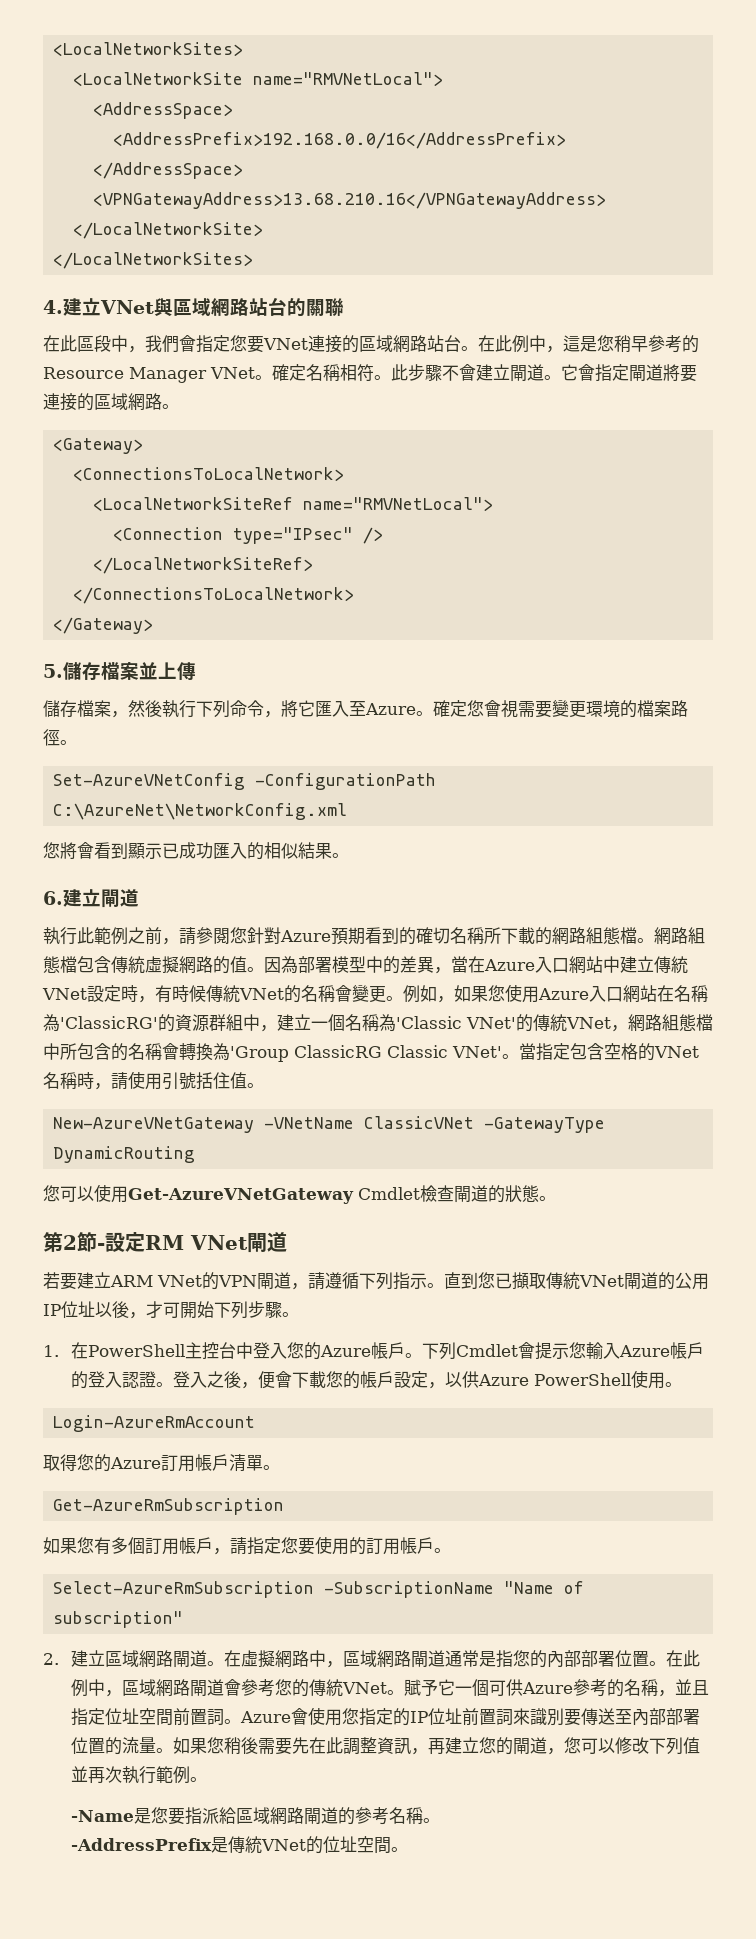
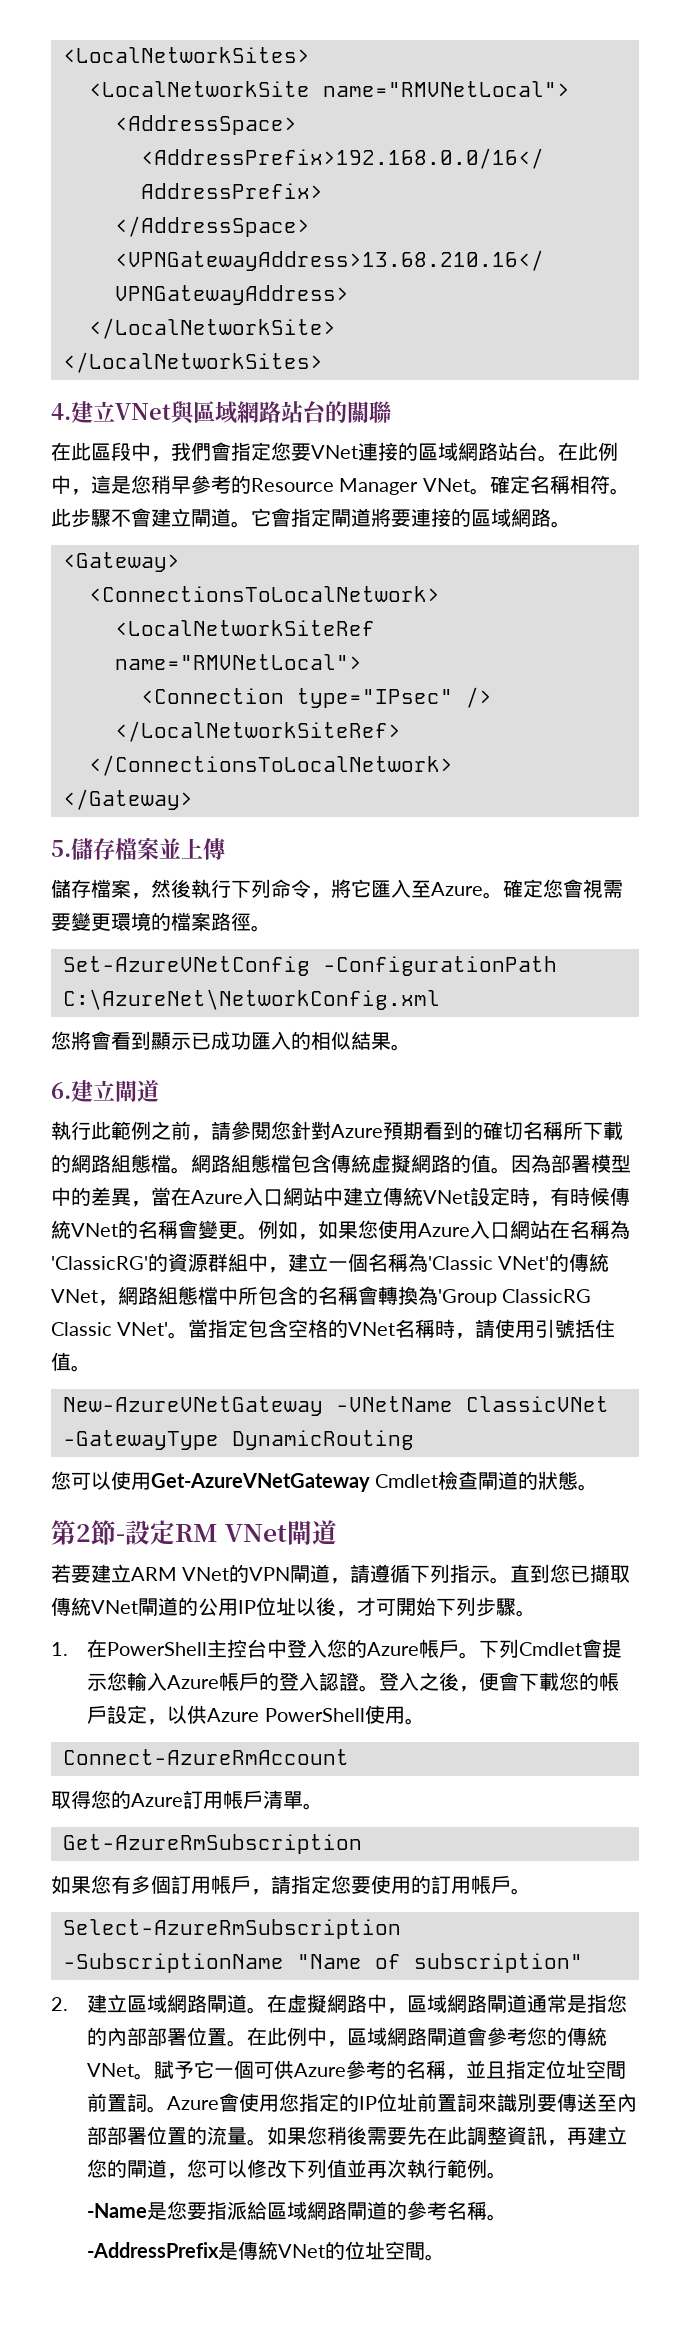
- Login-AzureRmAccount
+ Connect-AzureRmAccount

